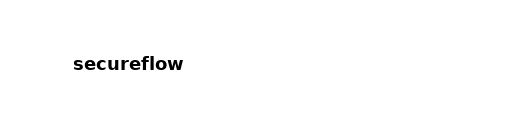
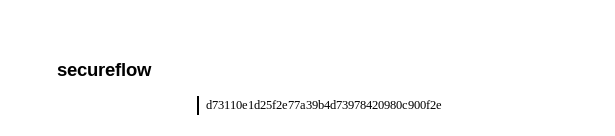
+ d73110e1d25f2e77a39b4d73978420980c900f2e

